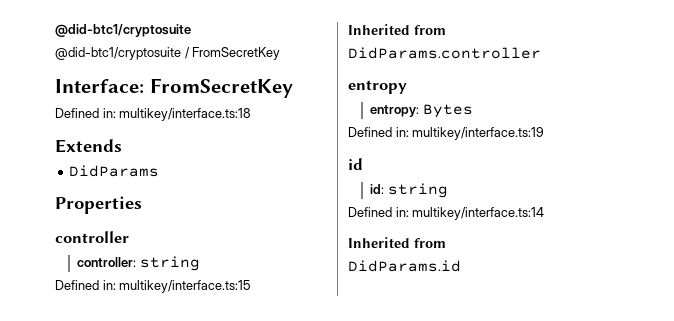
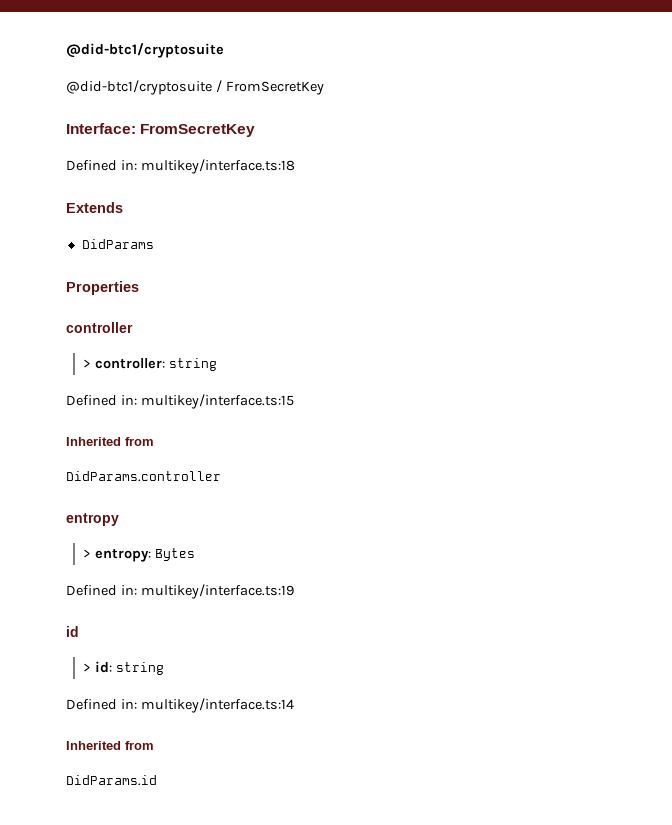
- controller: string
+ > controller: string
- entropy: Bytes
+ > entropy: Bytes
- id: string
+ > id: string

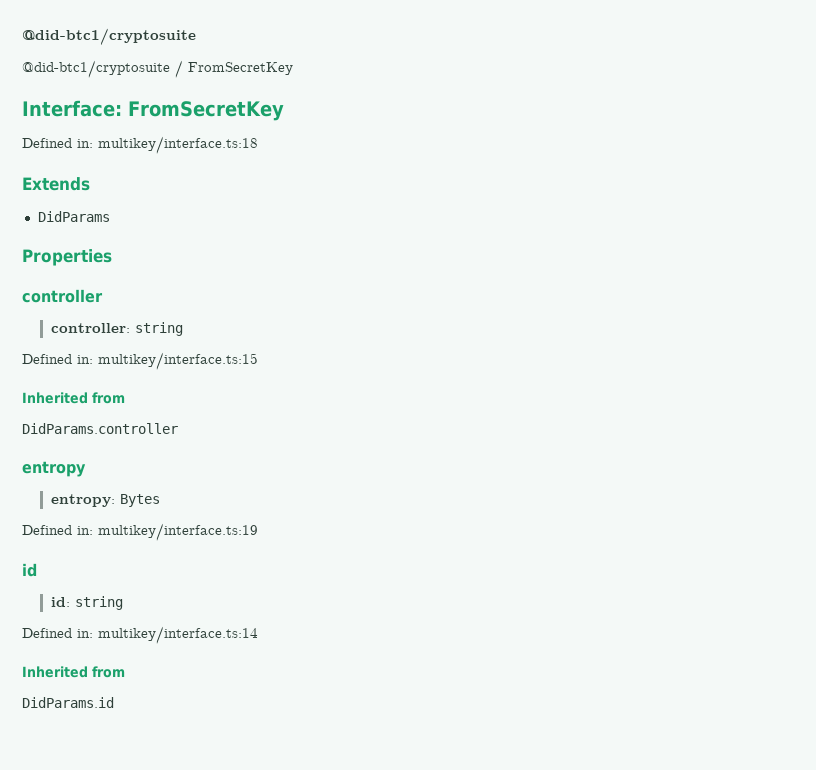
- > controller: string
+ controller: string
- > entropy: Bytes
+ entropy: Bytes
- > id: string
+ id: string

